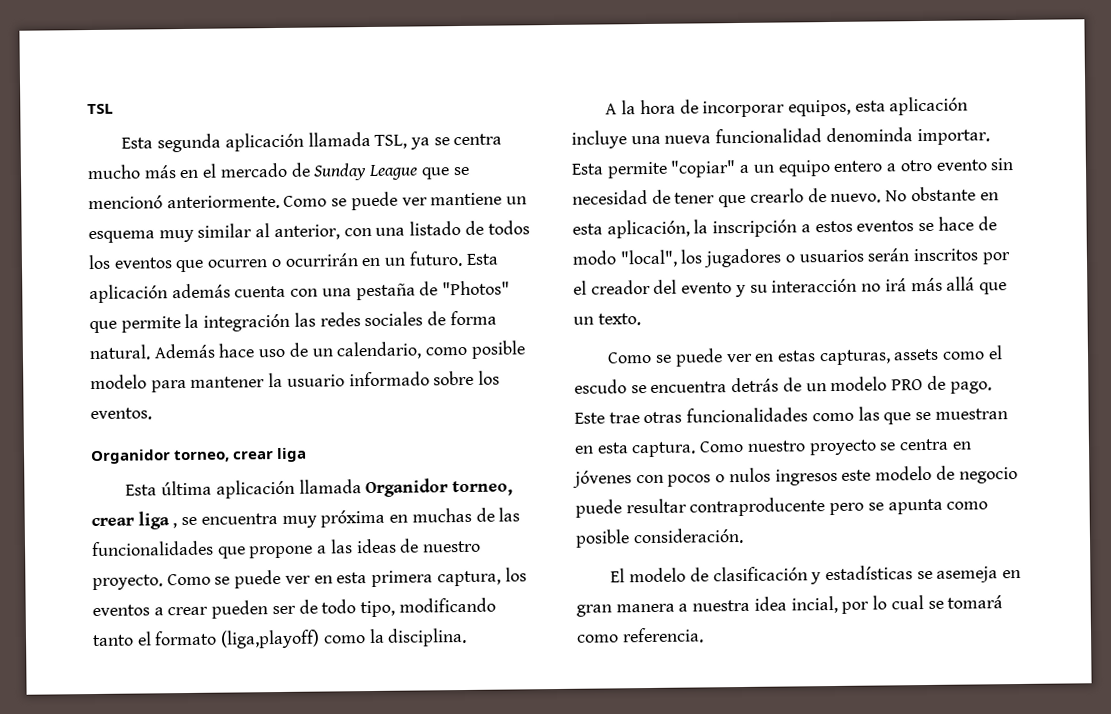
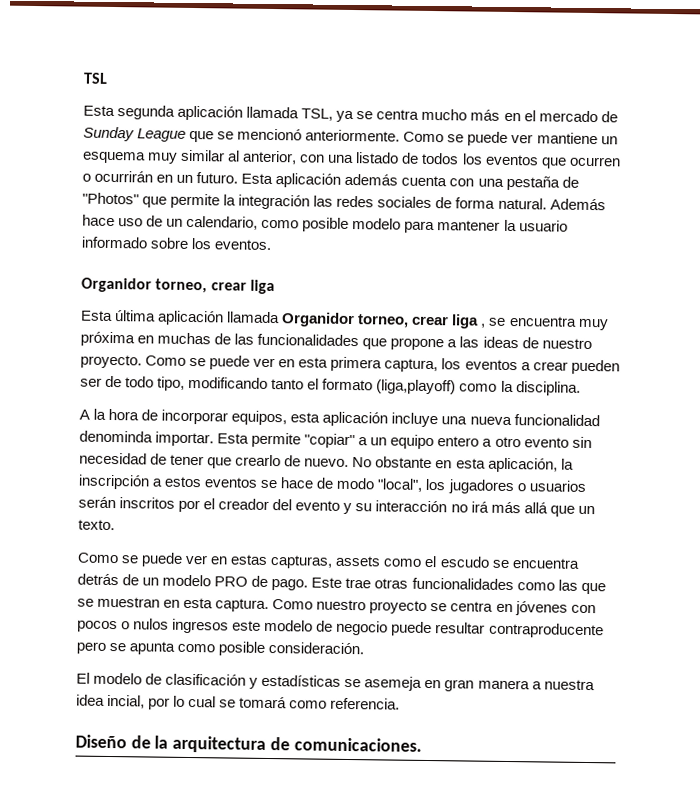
+ Diseño de la arquitectura de comunicaciones.

